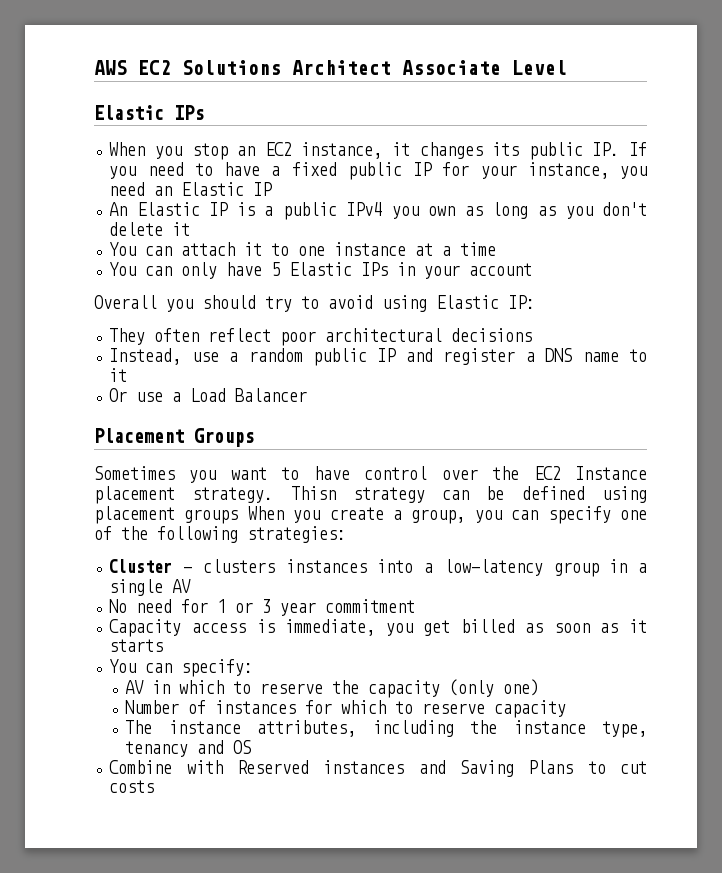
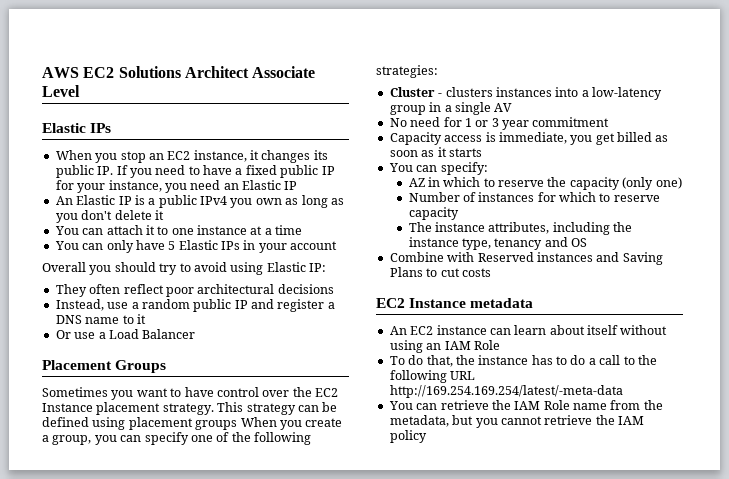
- Thisn strategy can be defined using placement groups When you create a group, you can specify one of the following strategies:
+ This strategy can be defined using placement groups When you create a group, you can specify one of the following strategies:
- AV in which to reserve the capacity (only one)
+ AZ in which to reserve the capacity (only one)
+ EC2 Instance metadata
+ An EC2 instance can learn about itself without using an IAM Role
+ To do that, the instance has to do a call to the following URL http://169.254.169.254/latest/-meta-data
+ You can retrieve the IAM Role name from the metadata, but you cannot retrieve the IAM policy

